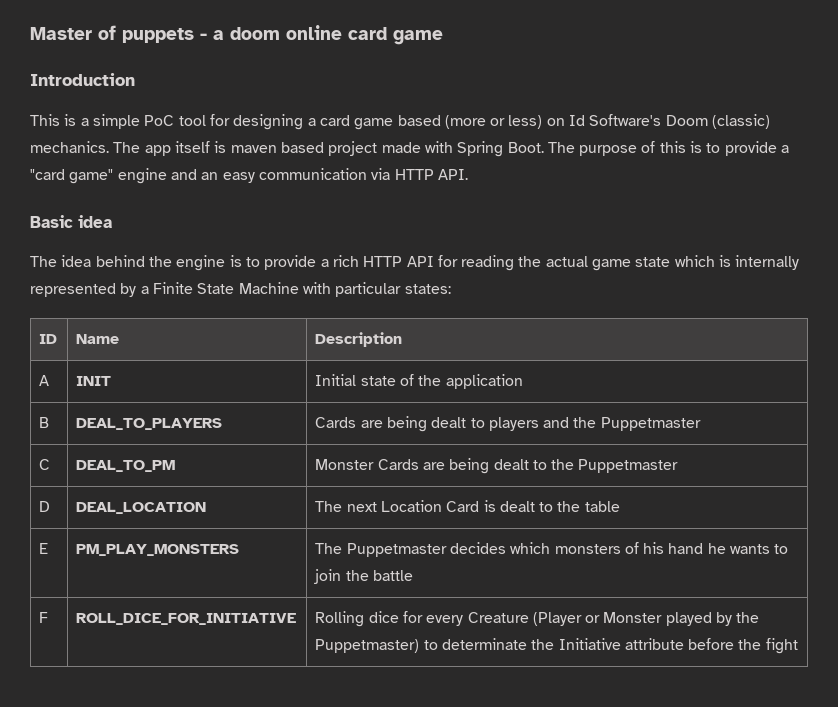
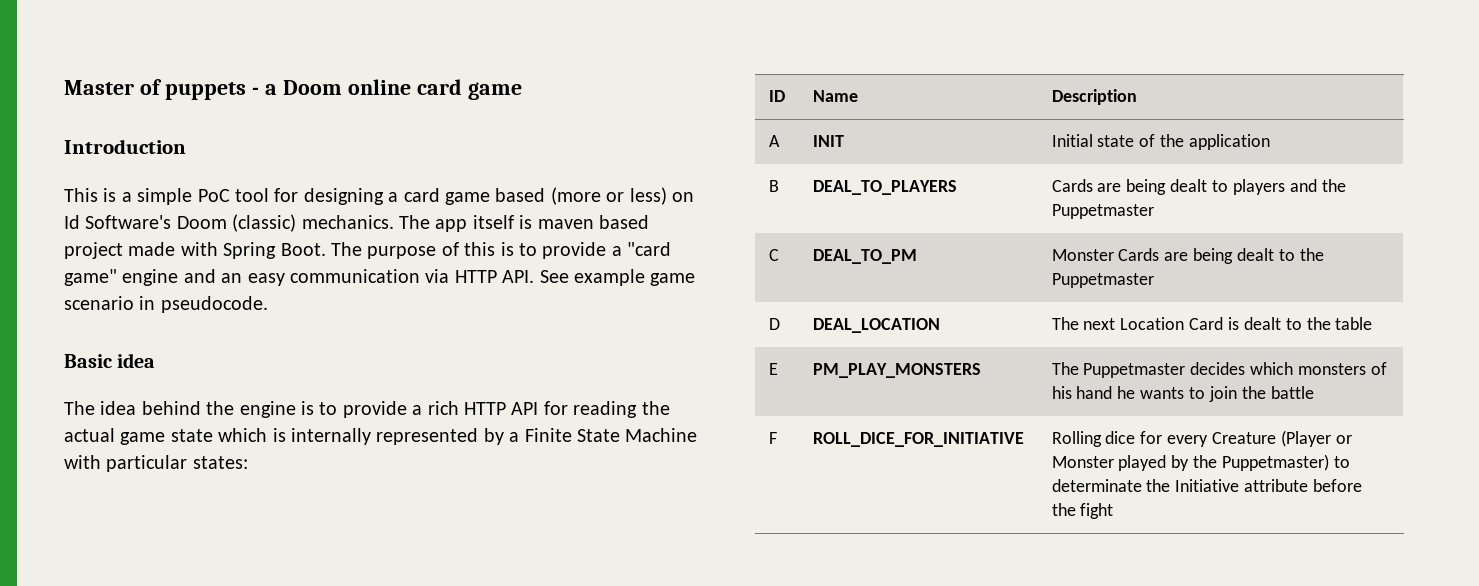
- Master of puppets - a doom online card game
+ Master of puppets - a Doom online card game
- The purpose of this is to provide a "card game" engine and an easy communication via HTTP API.
+ The purpose of this is to provide a "card game" engine and an easy communication via HTTP API. See example game scenario in pseudocode.

